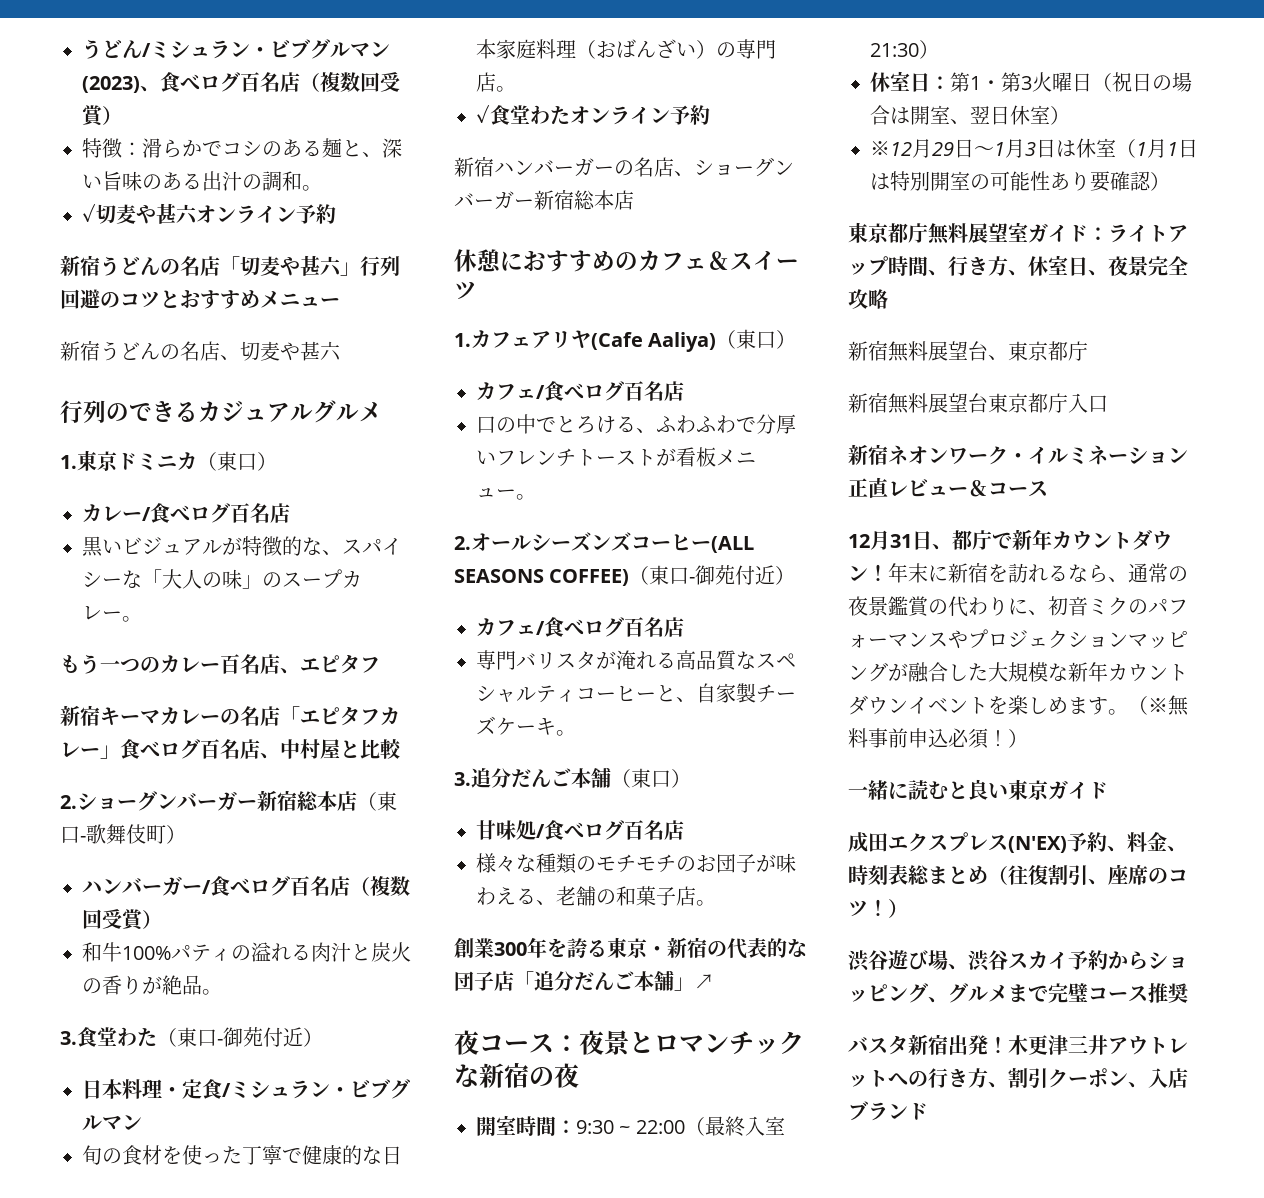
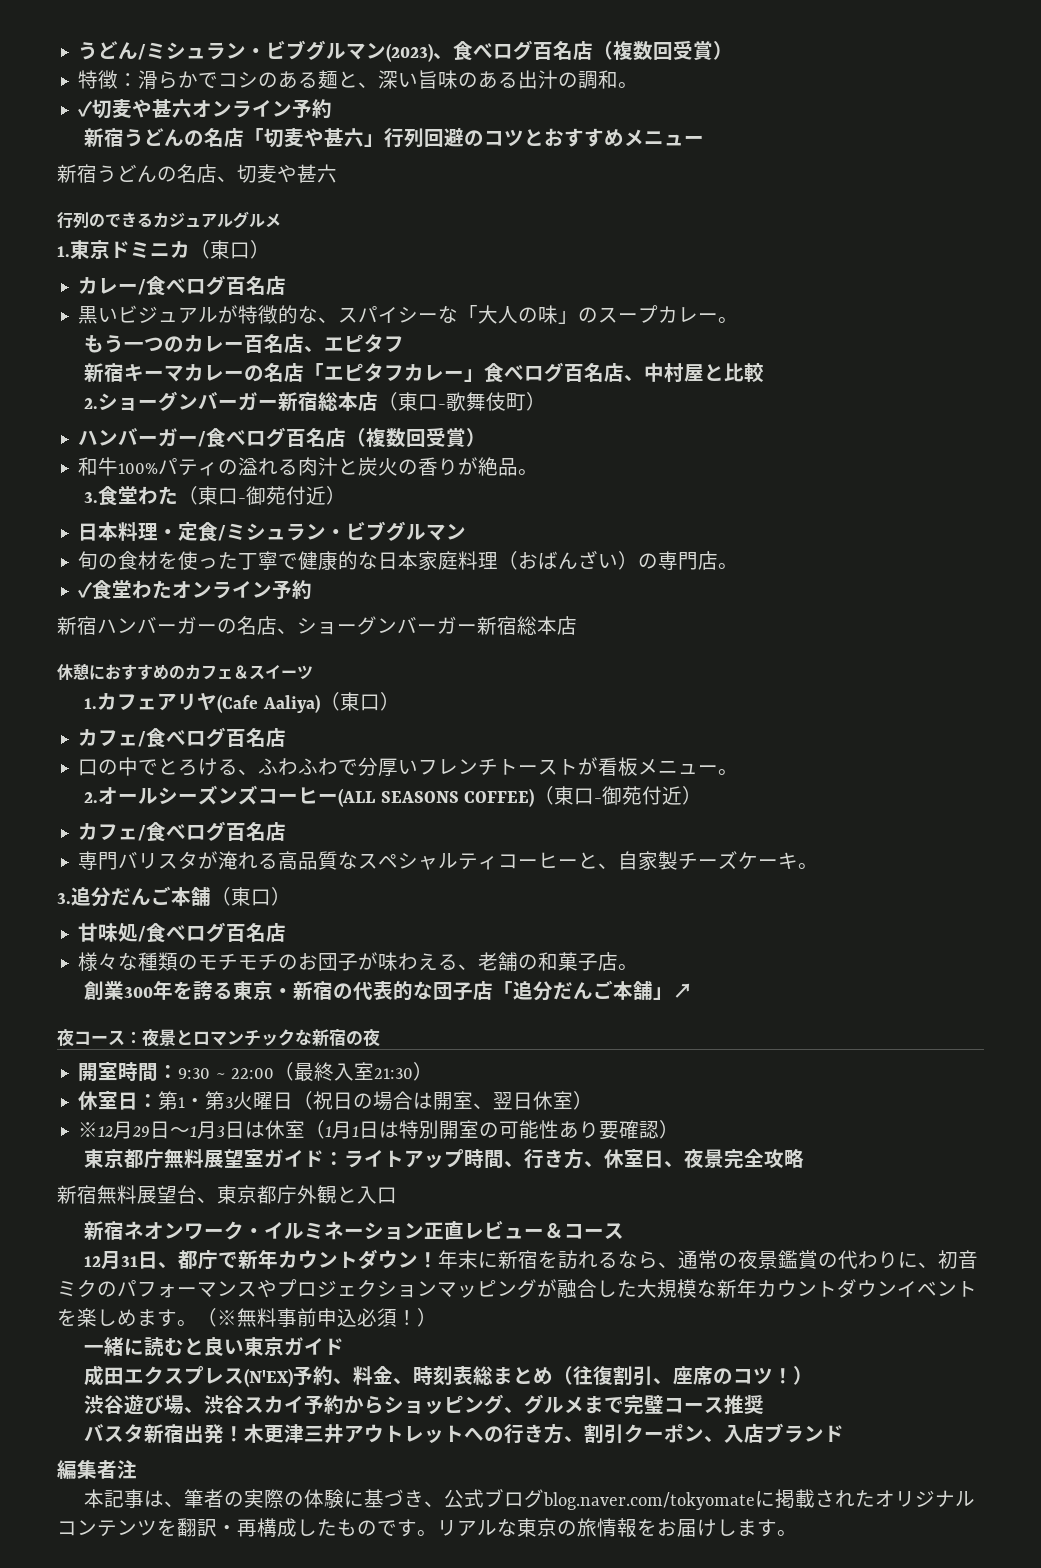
- 新宿無料展望台、東京都庁
- 新宿無料展望台東京都庁入口
+ 新宿無料展望台、東京都庁外観と入口
+ 編集者注
+ 本記事は、筆者の実際の体験に基づき、公式ブログblog.naver.com/tokyomateに掲載されたオリジナルコンテンツを翻訳・再構成したものです。リアルな東京の旅情報をお届けします。

